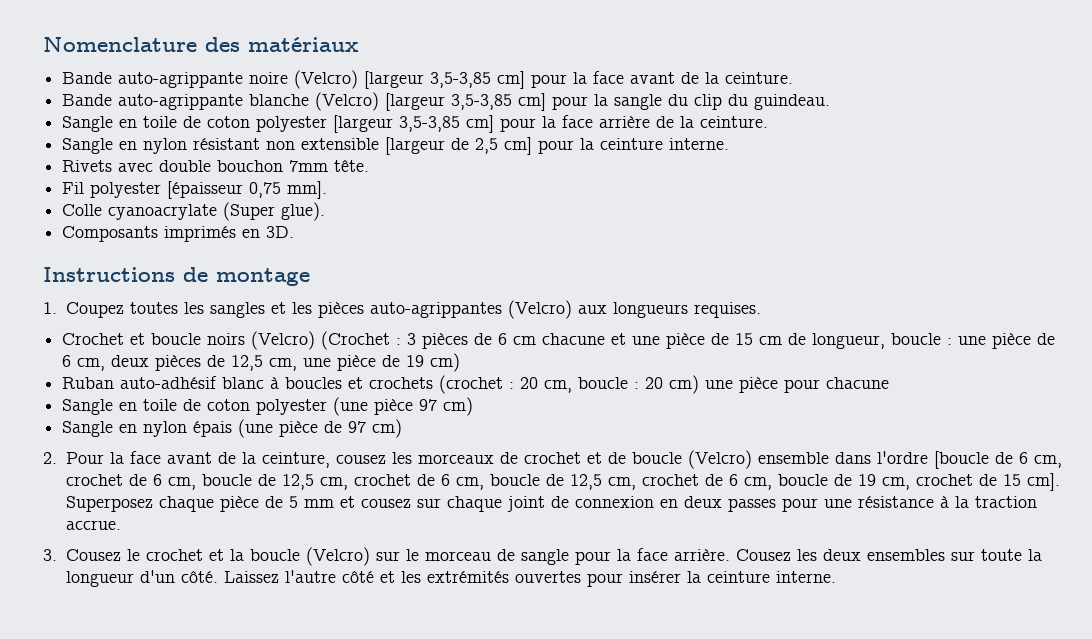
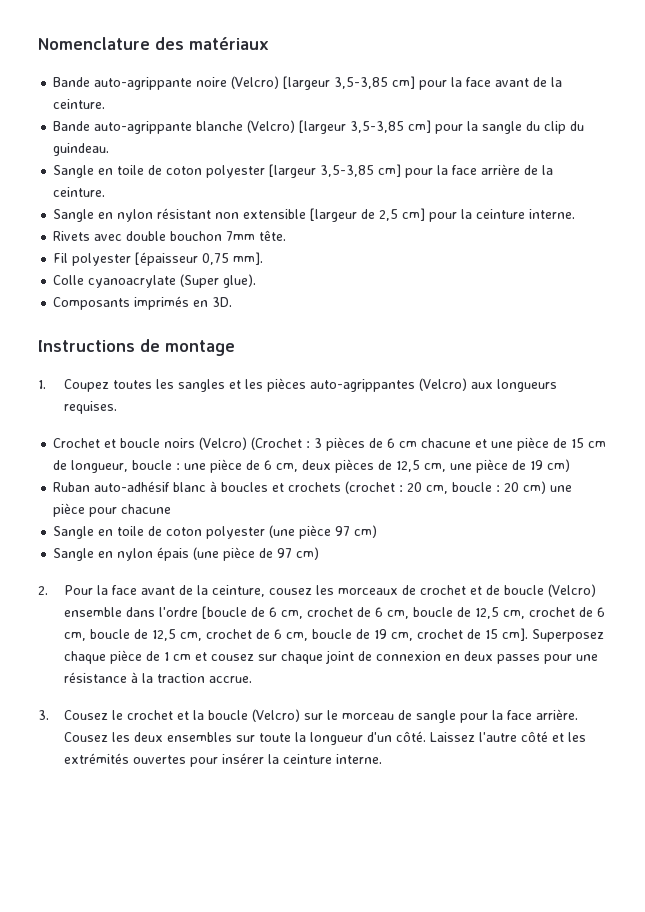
- Superposez chaque pièce de 5 mm et cousez sur chaque joint de connexion en deux passes pour une résistance à la traction accrue.
+ Superposez chaque pièce de 1 cm et cousez sur chaque joint de connexion en deux passes pour une résistance à la traction accrue.

